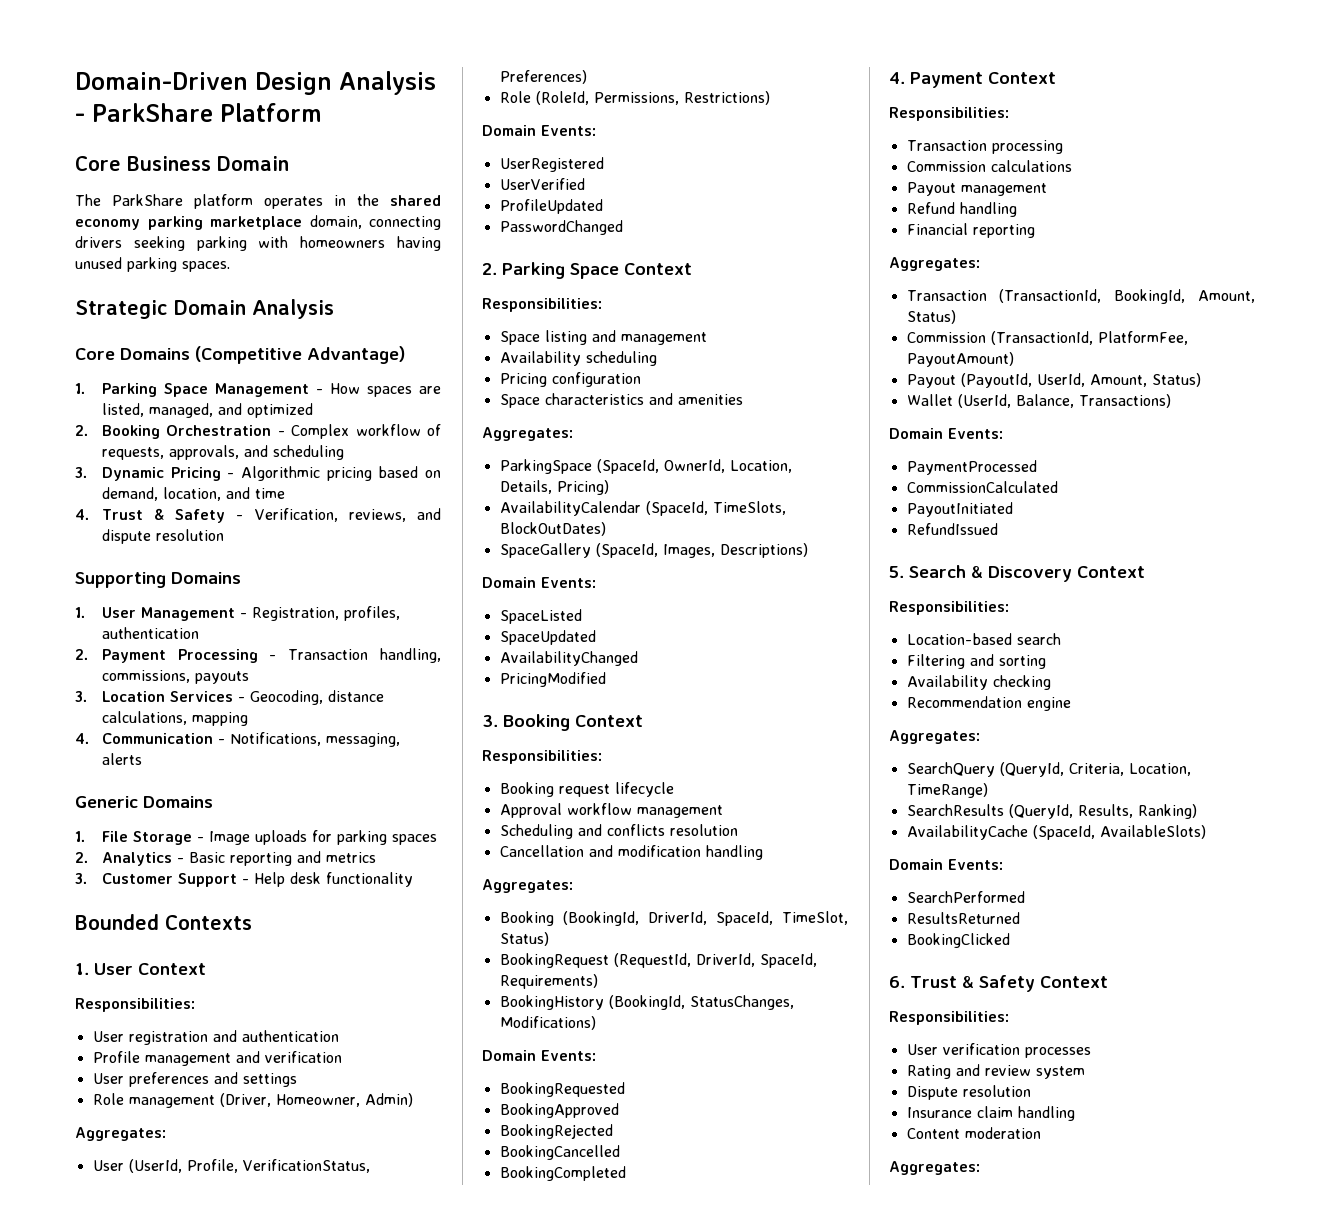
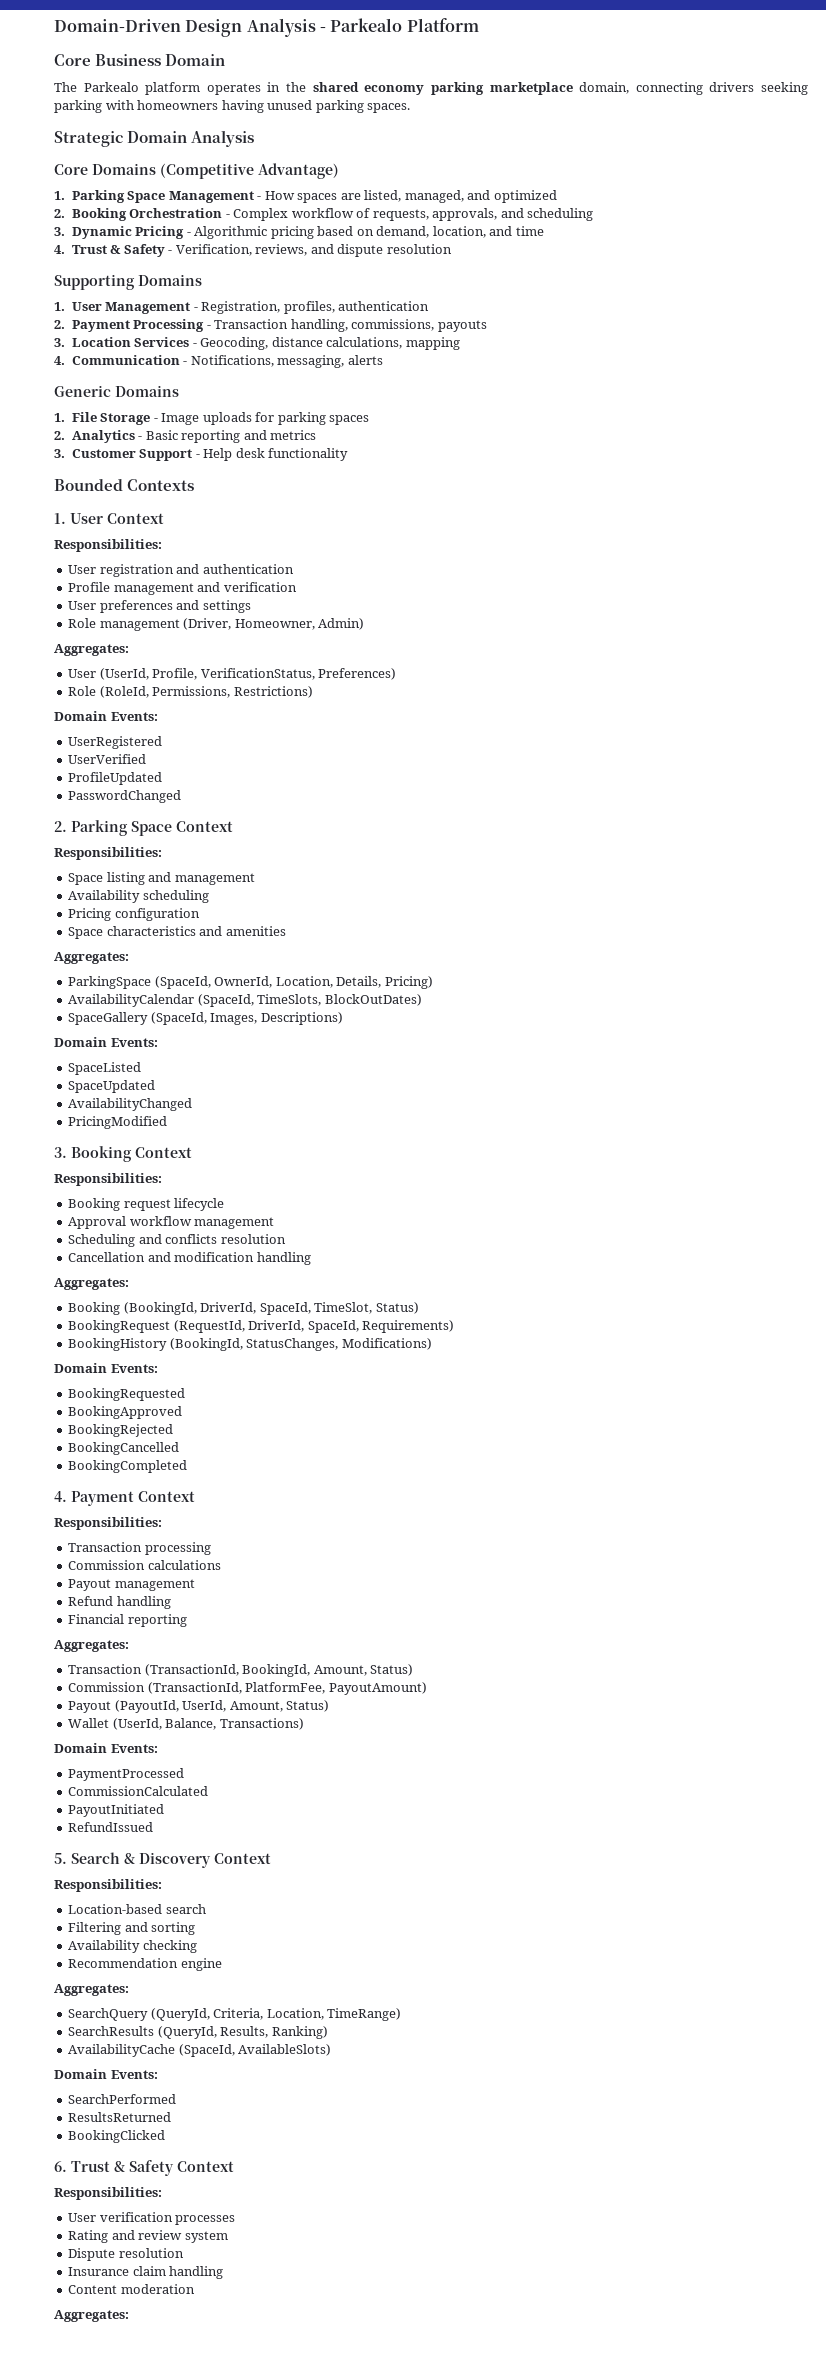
- Domain-Driven Design Analysis - ParkShare Platform
+ Domain-Driven Design Analysis - Parkealo Platform
- The ParkShare platform operates in the shared economy parking marketplace domain, connecting drivers seeking parking with homeowners having unused parking spaces.
+ The Parkealo platform operates in the shared economy parking marketplace domain, connecting drivers seeking parking with homeowners having unused parking spaces.

